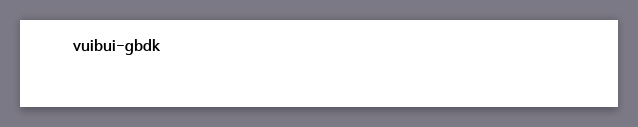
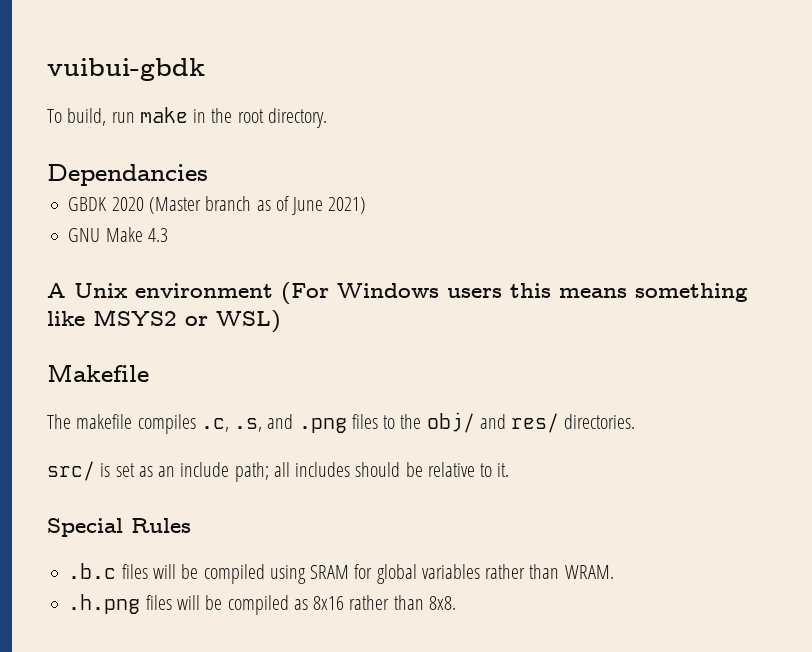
+ To build, run make in the root directory.
+ Dependancies
+ GBDK 2020 (Master branch as of June 2021)
+ GNU Make 4.3
+ A Unix environment (For Windows users this means something like MSYS2 or WSL)
+ Makefile
+ The makefile compiles .c, .s, and .png files to the obj/ and res/ directories.
+ src/ is set as an include path; all includes should be relative to it.
+ Special Rules
+ .b.c files will be compiled using SRAM for global variables rather than WRAM.
+ .h.png files will be compiled as 8x16 rather than 8x8.

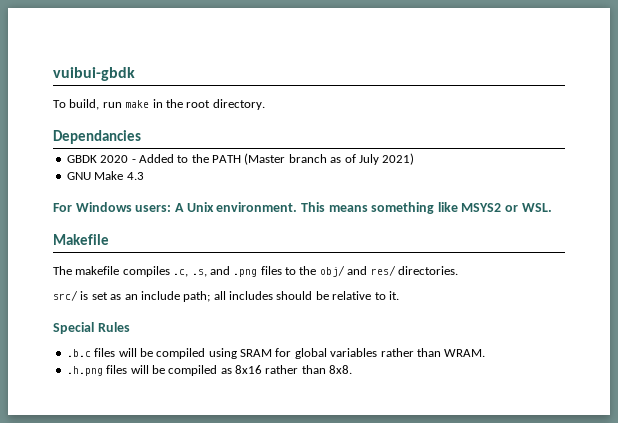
- GBDK 2020 (Master branch as of June 2021)
+ GBDK 2020 - Added to the PATH (Master branch as of July 2021)
- A Unix environment (For Windows users this means something like MSYS2 or WSL)
+ For Windows users: A Unix environment. This means something like MSYS2 or WSL.

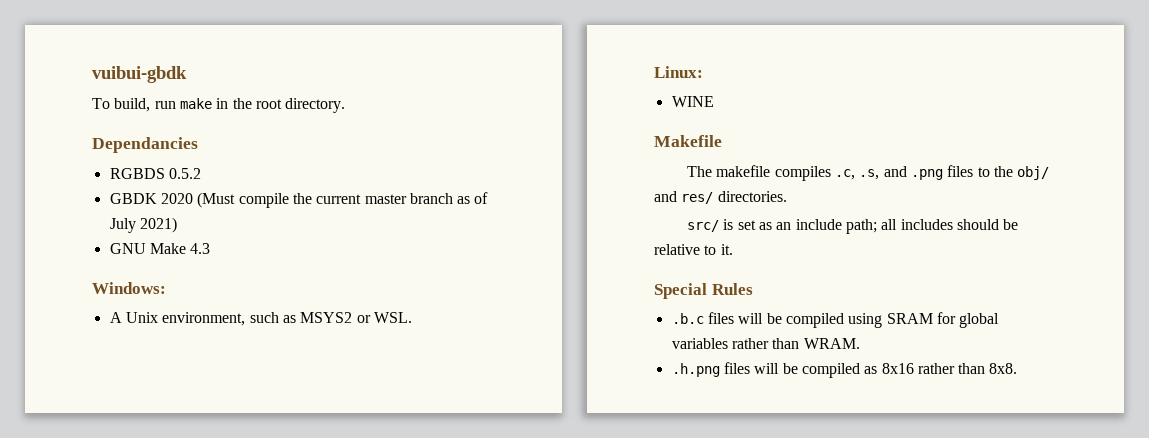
+ RGBDS 0.5.2
- GBDK 2020 - Added to the PATH (Master branch as of July 2021)
+ GBDK 2020 (Must compile the current master branch as of July 2021)
- For Windows users: A Unix environment. This means something like MSYS2 or WSL.
+ Windows:
+ A Unix environment, such as MSYS2 or WSL.
+ Linux:
+ WINE

